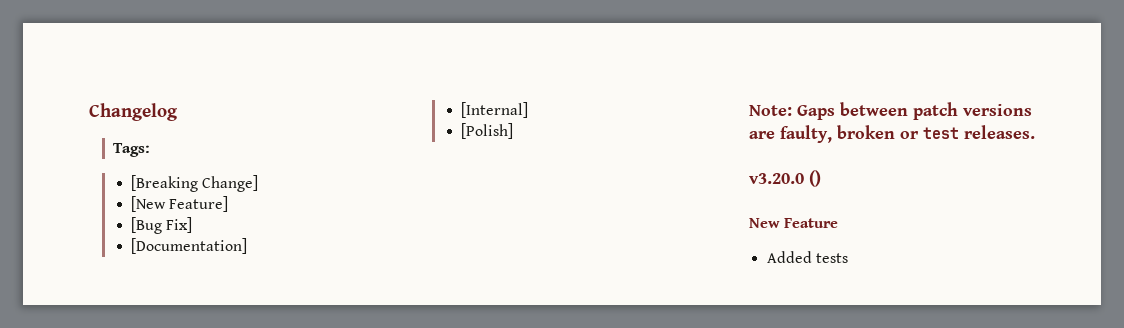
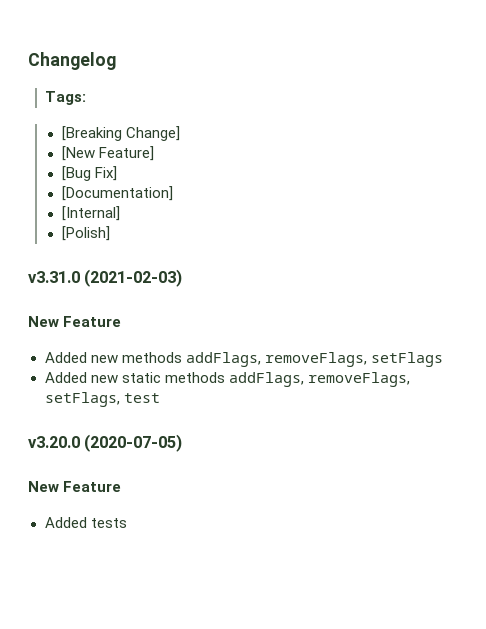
- Note: Gaps between patch versions are faulty, broken or test releases.
+ v3.31.0 (2021-02-03)
+ New Feature
+ Added new methods addFlags, removeFlags, setFlags
+ Added new static methods addFlags, removeFlags, setFlags, test
- v3.20.0 ()
+ v3.20.0 (2020-07-05)

